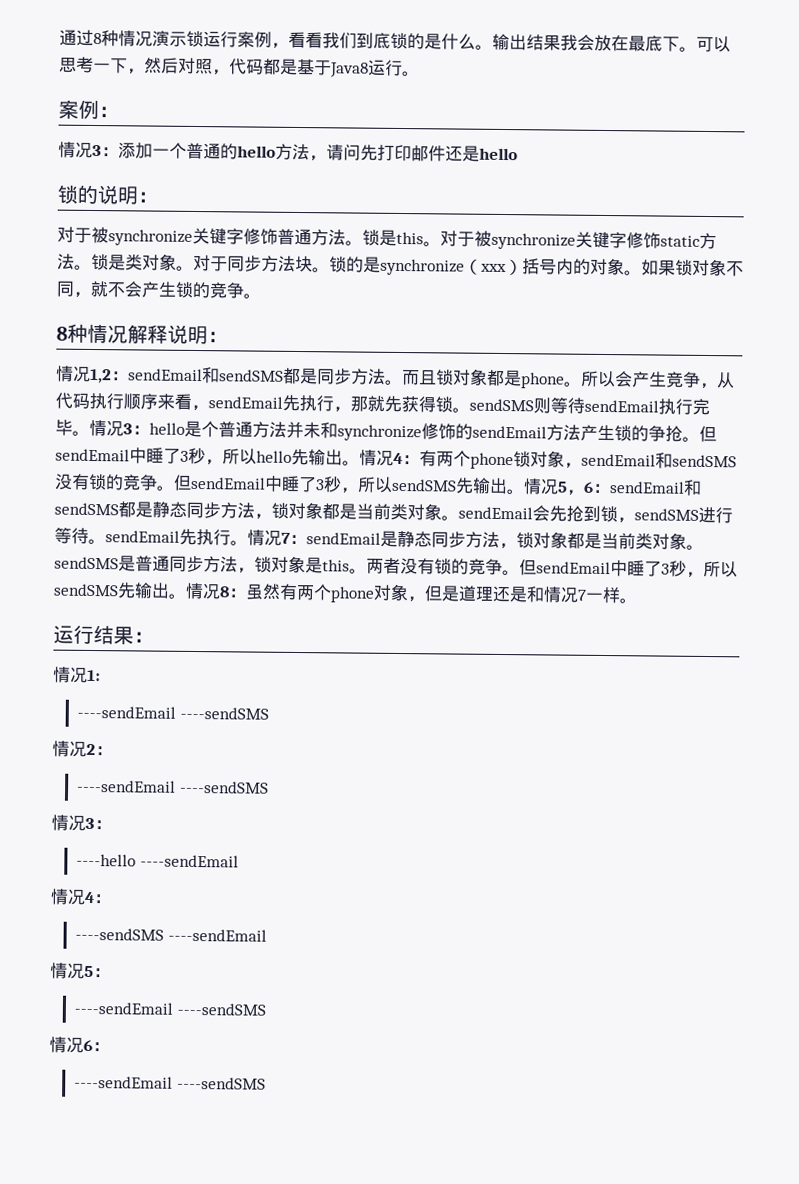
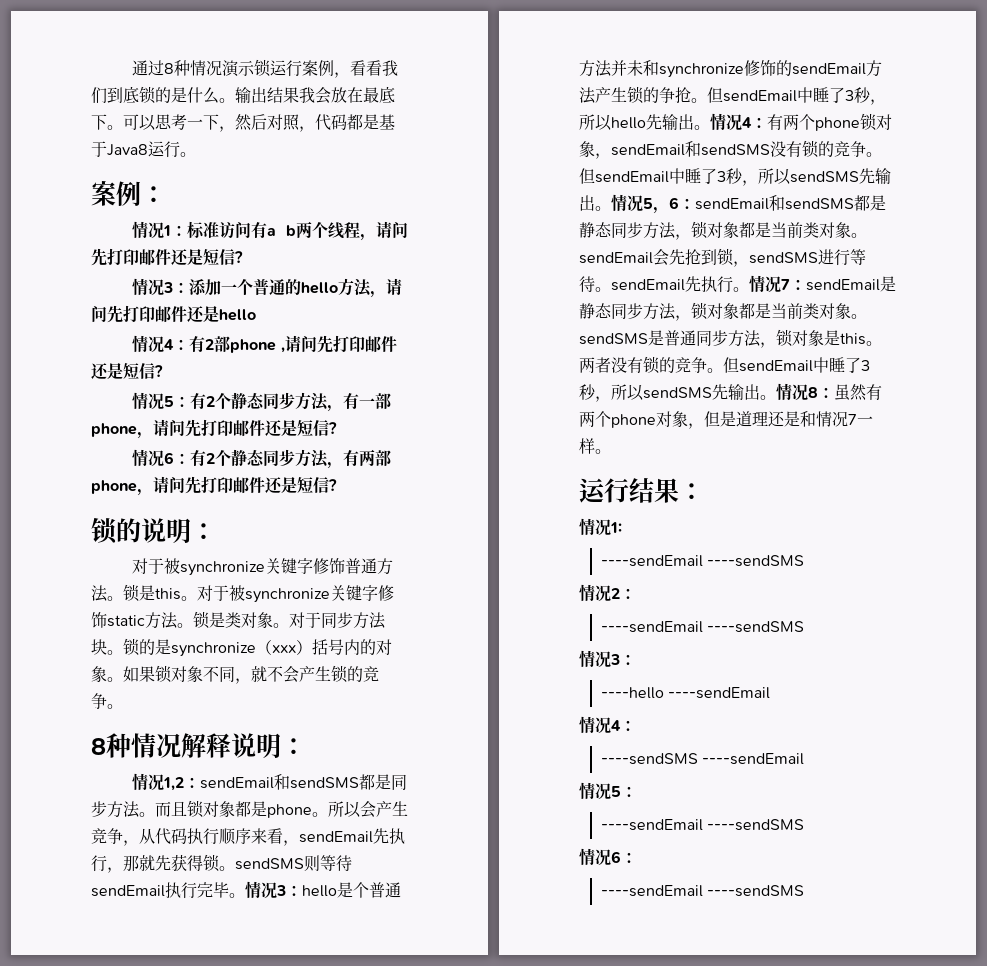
+ 情况1：标准访问有a b两个线程，请问先打印邮件还是短信?
+ 情况4：有2部phone ,请问先打印邮件还是短信?
+ 情况5：有2个静态同步方法，有一部phone，请问先打印邮件还是短信?
+ 情况6：有2个静态同步方法，有两部phone，请问先打印邮件还是短信?

